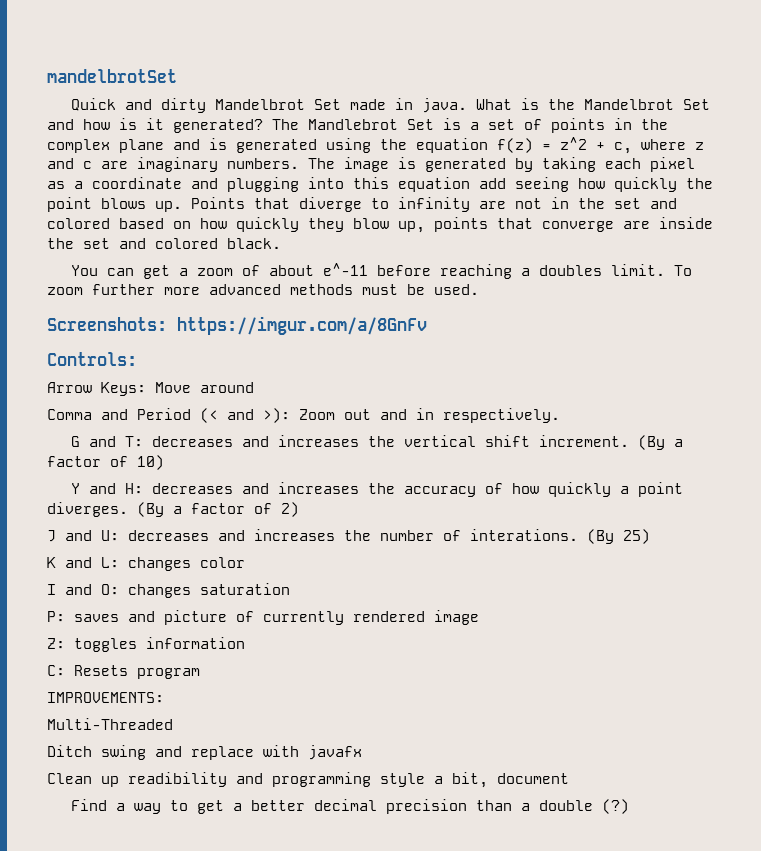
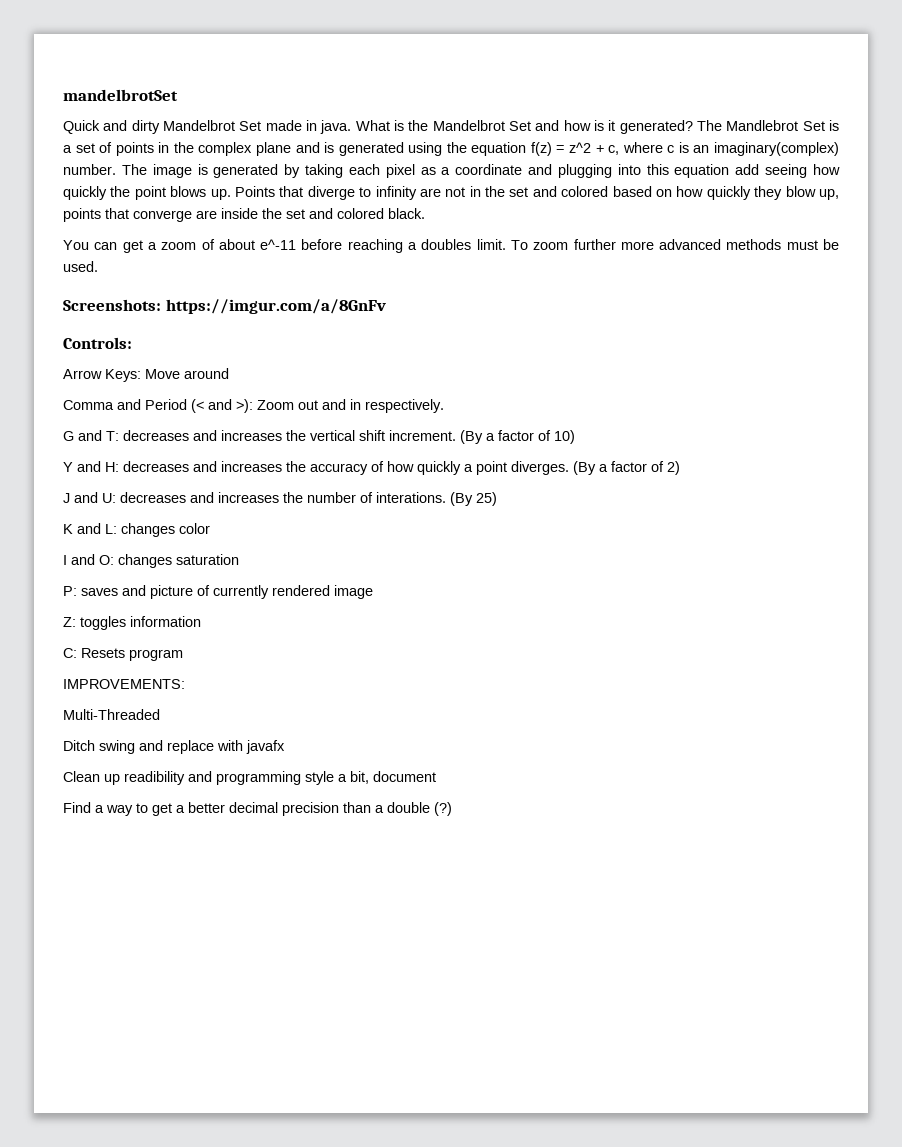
- The Mandlebrot Set is a set of points in the complex plane and is generated using the equation f(z) = z^2 + c, where z and c are imaginary numbers.
+ The Mandlebrot Set is a set of points in the complex plane and is generated using the equation f(z) = z^2 + c, where c is an imaginary(complex) number.

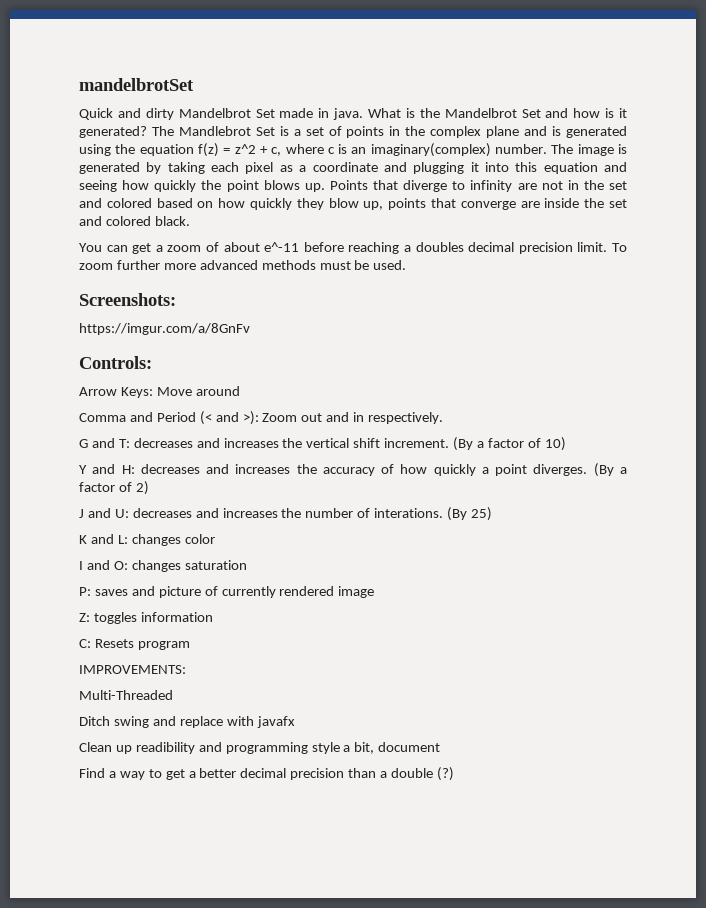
- The image is generated by taking each pixel as a coordinate and plugging into this equation add seeing how quickly the point blows up.
+ The image is generated by taking each pixel as a coordinate and plugging it into this equation and seeing how quickly the point blows up.
- You can get a zoom of about e^-11 before reaching a doubles limit.
+ You can get a zoom of about e^-11 before reaching a doubles decimal precision limit.
- Screenshots: https://imgur.com/a/8GnFv
+ Screenshots:
+ https://imgur.com/a/8GnFv

